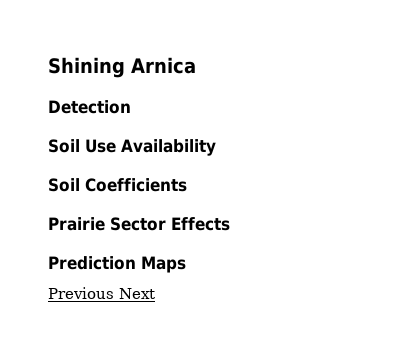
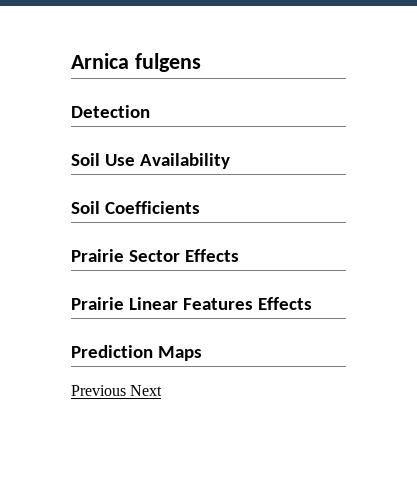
- Shining Arnica
+ Arnica fulgens
+ Prairie Linear Features Effects

